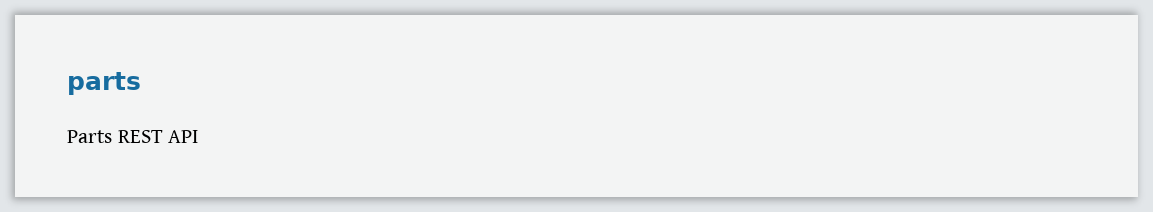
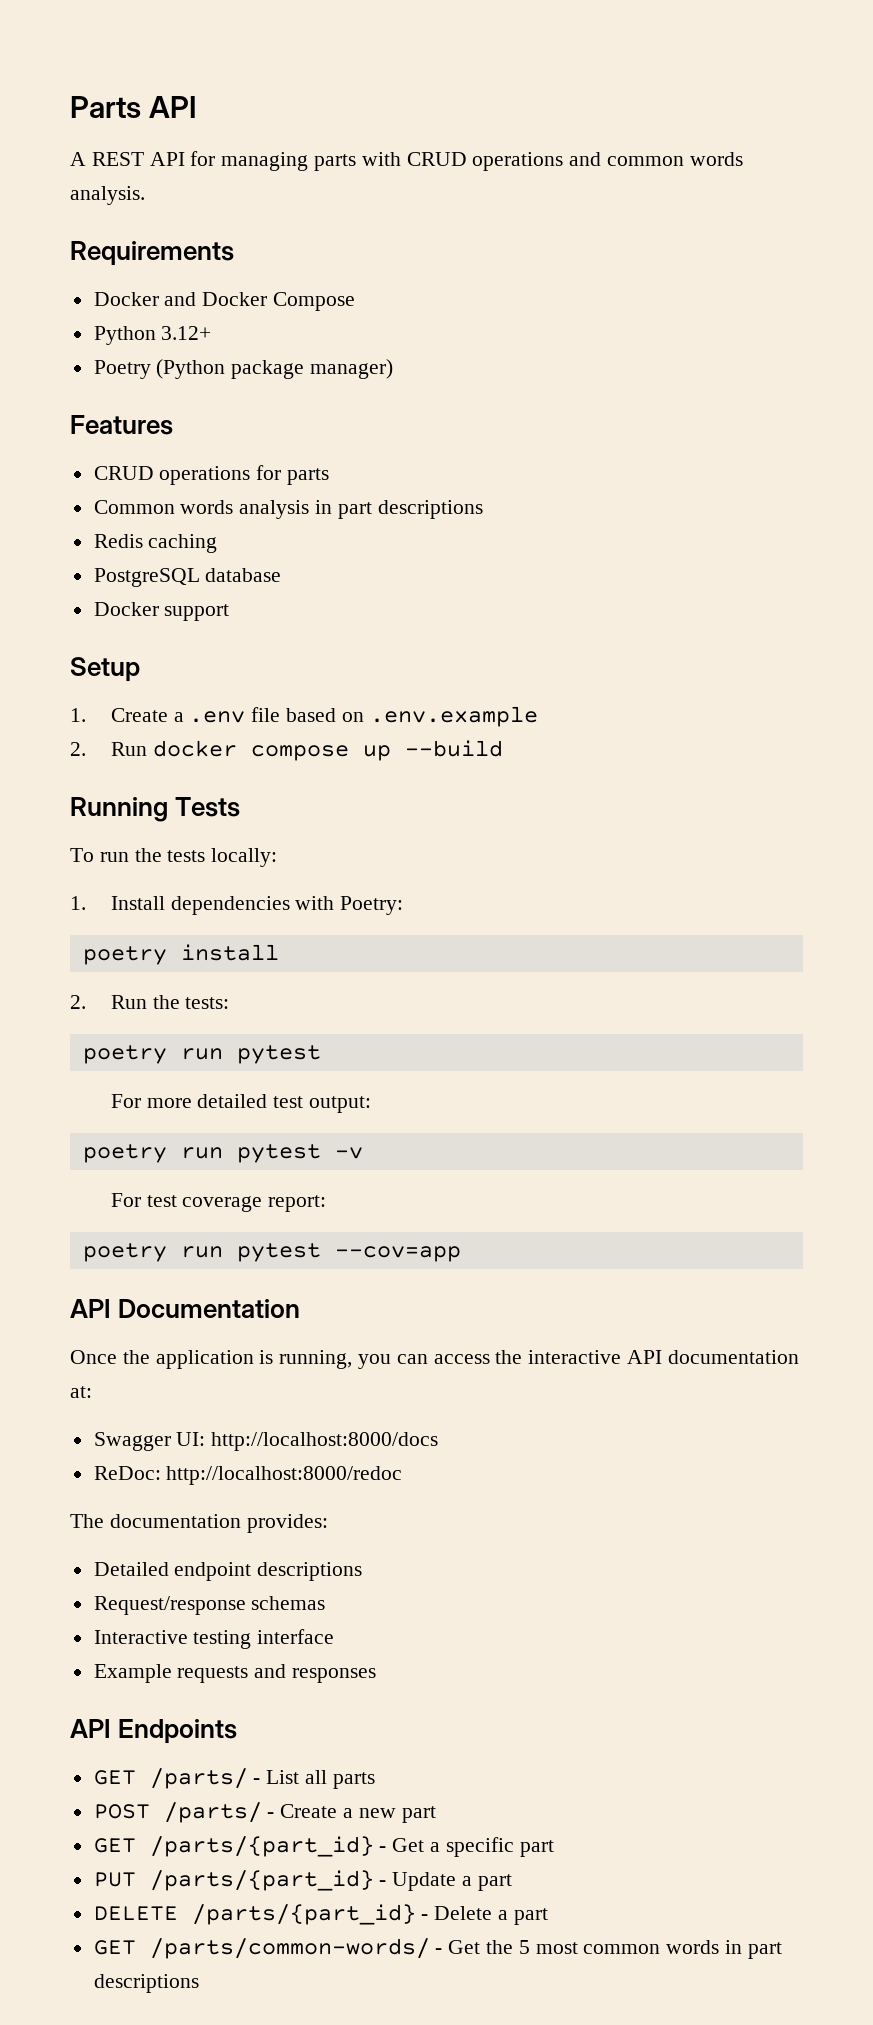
- parts
- Parts REST API
+ Parts API
+ A REST API for managing parts with CRUD operations and common words analysis.
+ Requirements
+ Docker and Docker Compose
+ Python 3.12+
+ Poetry (Python package manager)
+ Features
+ CRUD operations for parts
+ Common words analysis in part descriptions
+ Redis caching
+ PostgreSQL database
+ Docker support
+ Setup
+ 1. Create a .env file based on .env.example
+ 2. Run docker compose up --build
+ Running Tests
+ To run the tests locally:
+ 1. Install dependencies with Poetry:
+ poetry install
+ 2. Run the tests:
+ poetry run pytest
+ For more detailed test output:
+ poetry run pytest -v
+ For test coverage report:
+ poetry run pytest --cov=app
+ API Documentation
+ Once the application is running, you can access the interactive API documentation at:
+ Swagger UI: http://localhost:8000/docs
+ ReDoc: http://localhost:8000/redoc
+ The documentation provides:
+ Detailed endpoint descriptions
+ Request/response schemas
+ Interactive testing interface
+ Example requests and responses
+ API Endpoints
+ GET /parts/ - List all parts
+ POST /parts/ - Create a new part
+ GET /parts/{part_id} - Get a specific part
+ PUT /parts/{part_id} - Update a part
+ DELETE /parts/{part_id} - Delete a part
+ GET /parts/common-words/ - Get the 5 most common words in part descriptions

